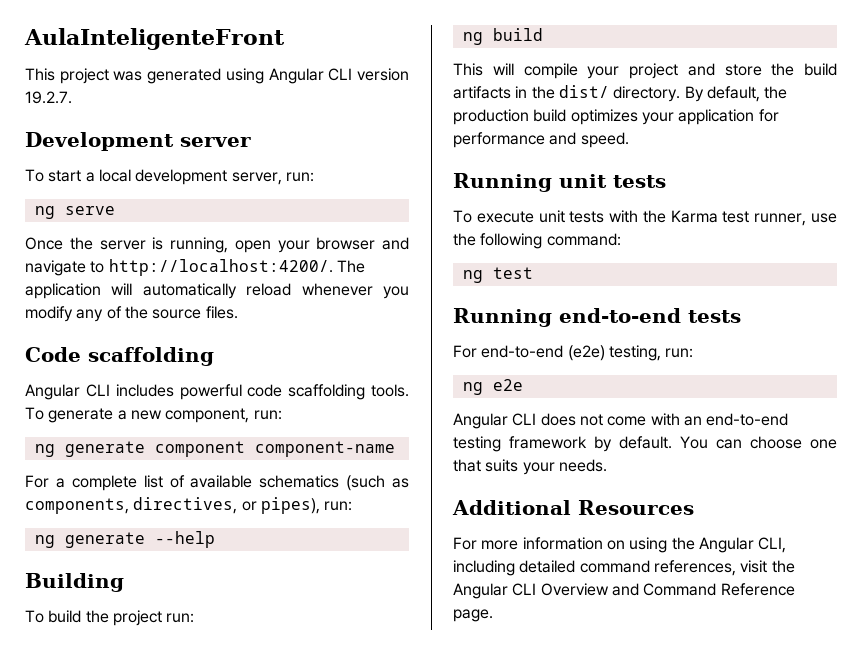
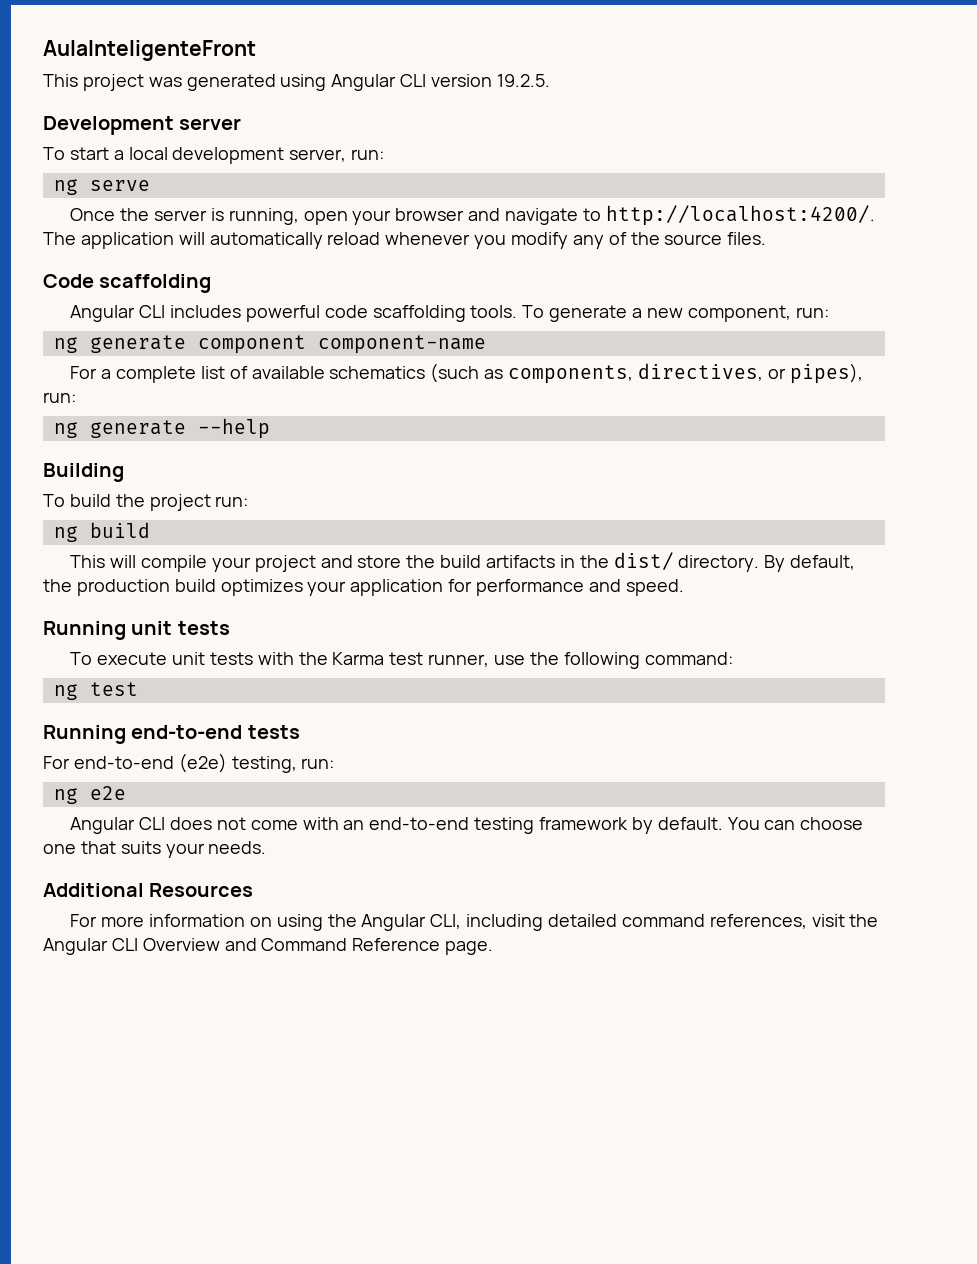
- This project was generated using Angular CLI version 19.2.7.
+ This project was generated using Angular CLI version 19.2.5.

